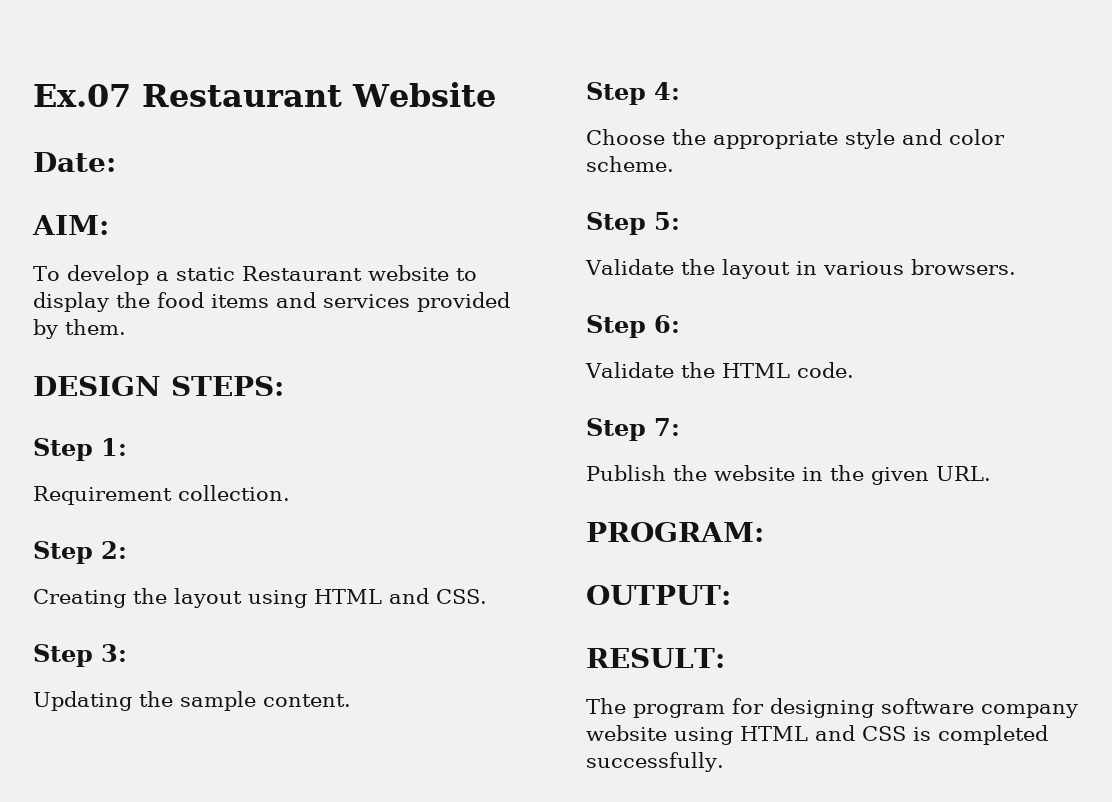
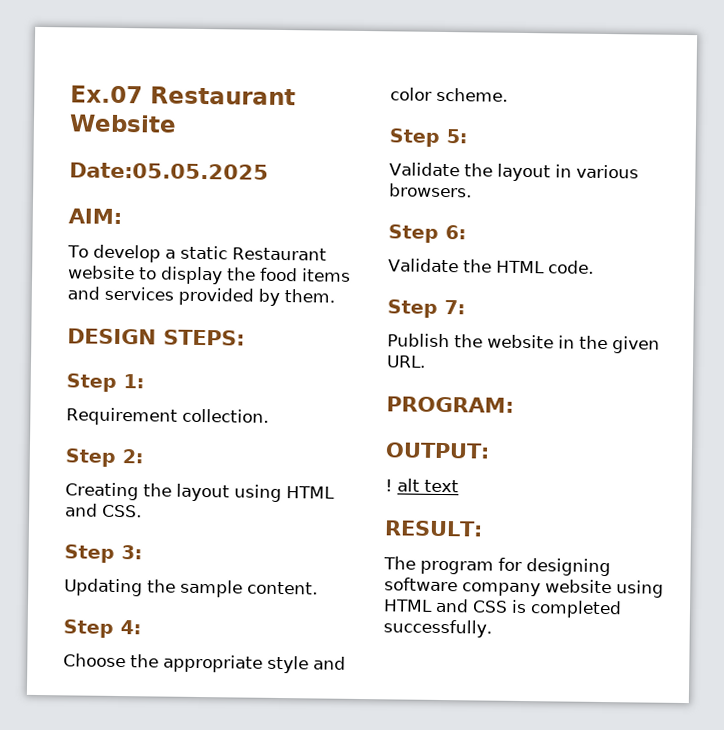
- Date:
+ Date:05.05.2025
+ ! alt text

